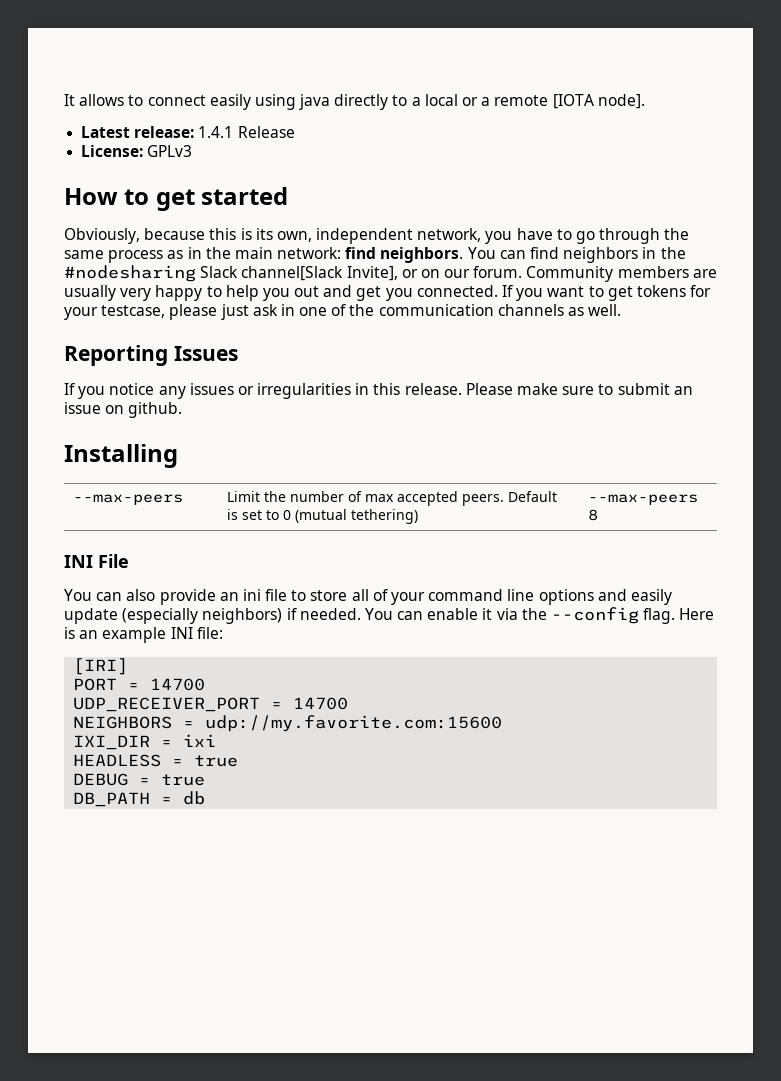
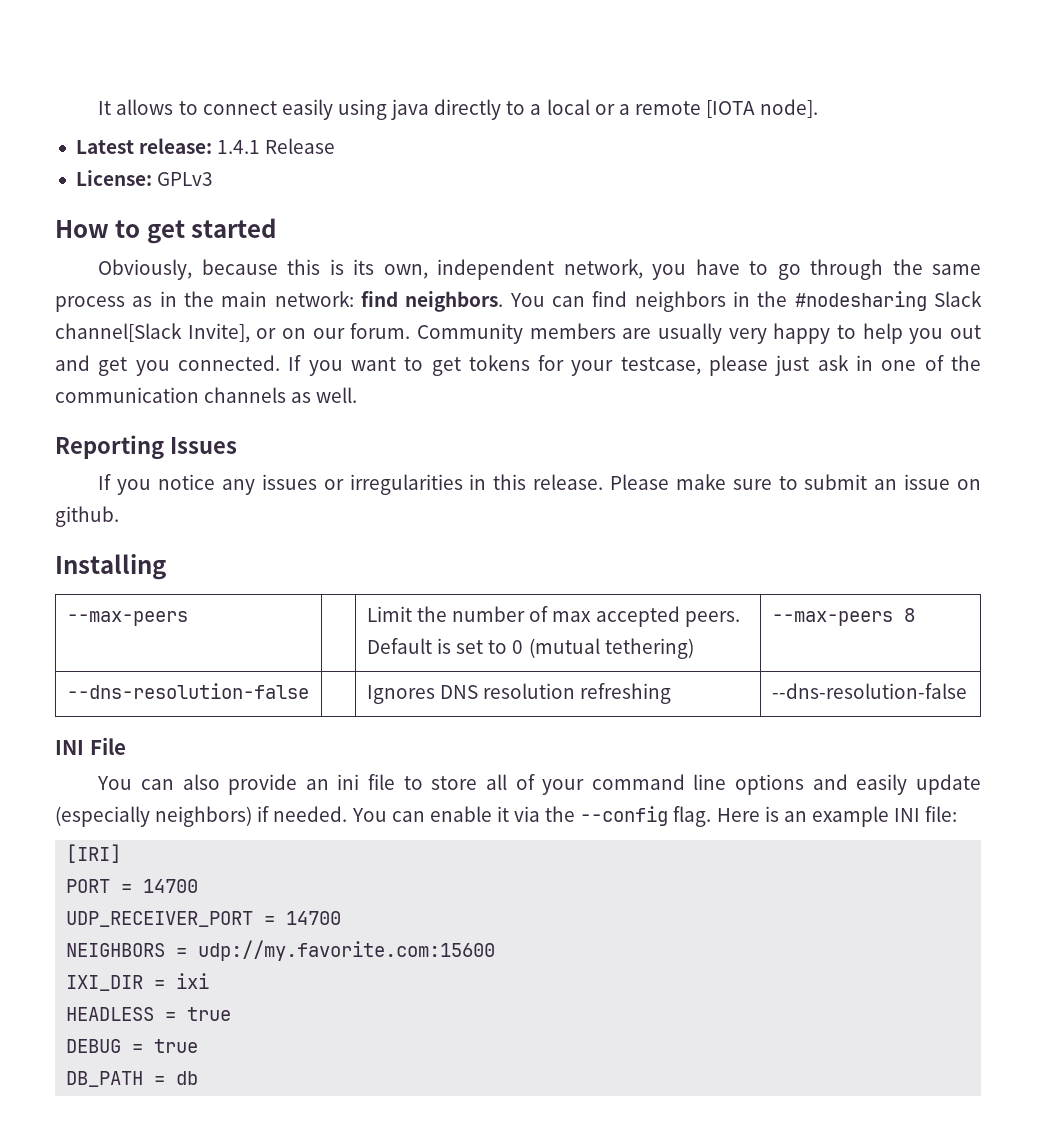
+ --dns-resolution-false | | Ignores DNS resolution refreshing | --dns-resolution-false

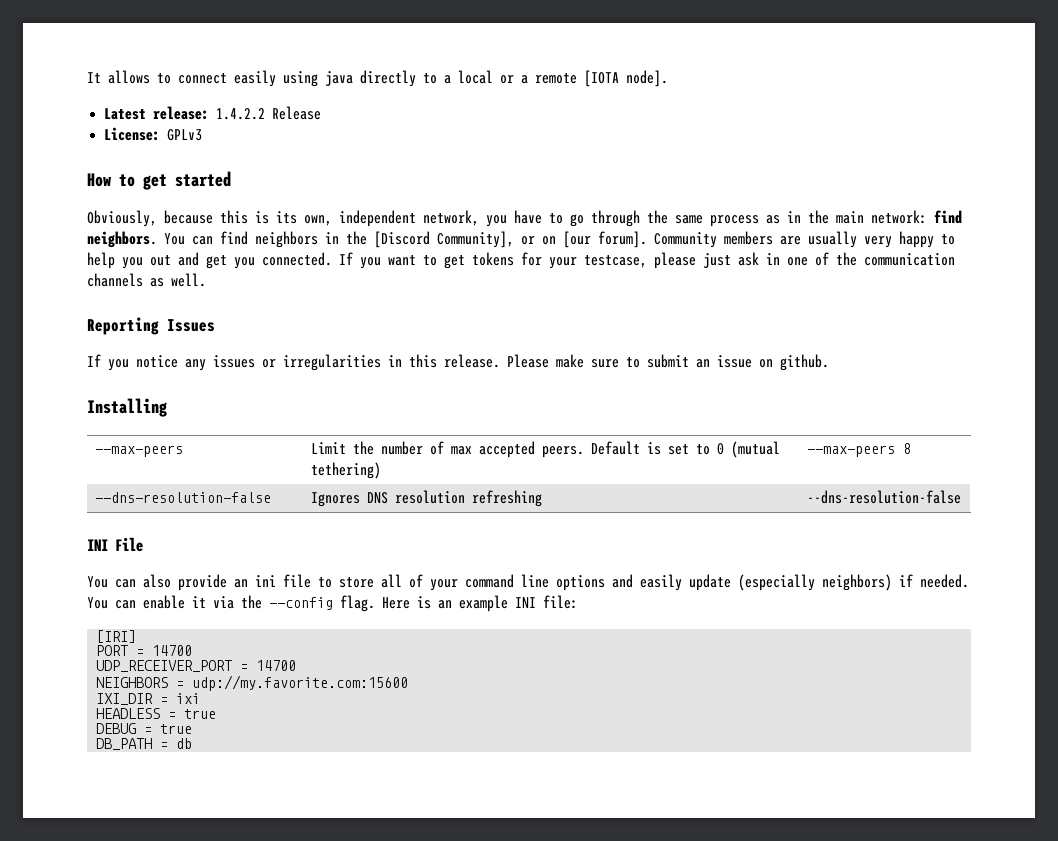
- Latest release: 1.4.1 Release
+ Latest release: 1.4.2.2 Release
- You can find neighbors in the #nodesharing Slack channel[Slack Invite], or on our forum.
+ You can find neighbors in the [Discord Community], or on [our forum].

